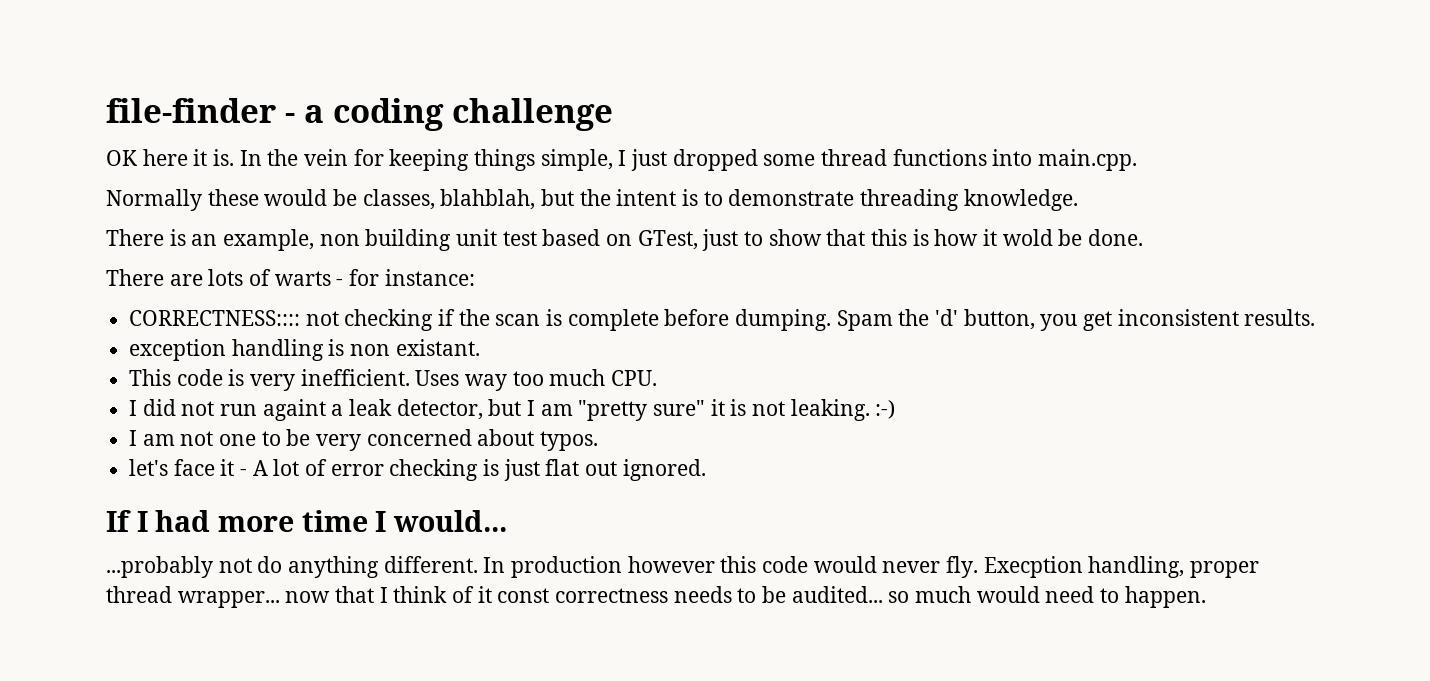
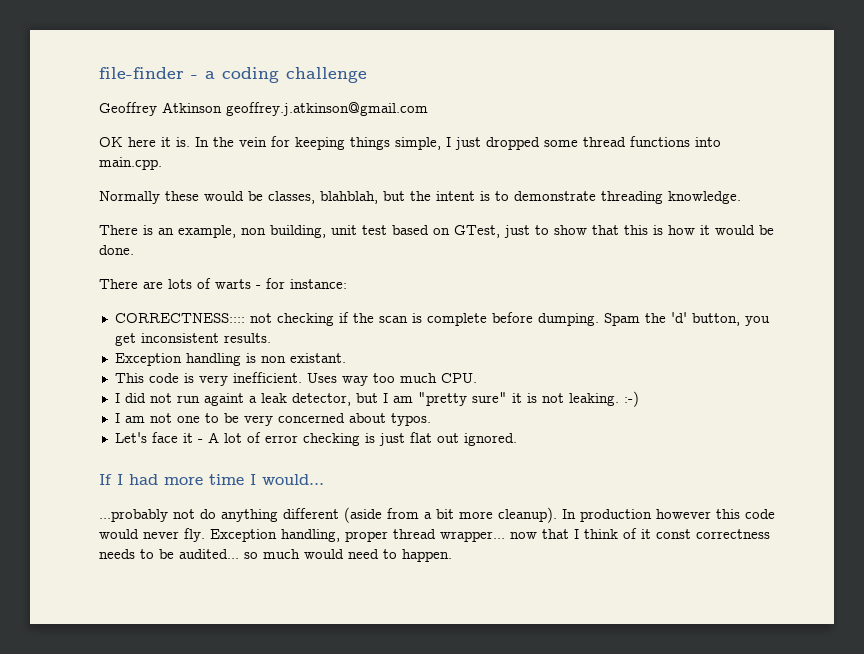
+ Geoffrey Atkinson geoffrey.j.atkinson@gmail.com
- There is an example, non building unit test based on GTest, just to show that this is how it wold be done.
+ There is an example, non building, unit test based on GTest, just to show that this is how it would be done.
- exception handling is non existant.
+ Exception handling is non existant.
- let's face it - A lot of error checking is just flat out ignored.
+ Let's face it - A lot of error checking is just flat out ignored.
- ...probably not do anything different.
+ ...probably not do anything different (aside from a bit more cleanup).
- Execption handling, proper thread wrapper... now that I think of it const correctness needs to be audited... so much would need to happen.
+ Exception handling, proper thread wrapper... now that I think of it const correctness needs to be audited... so much would need to happen.

